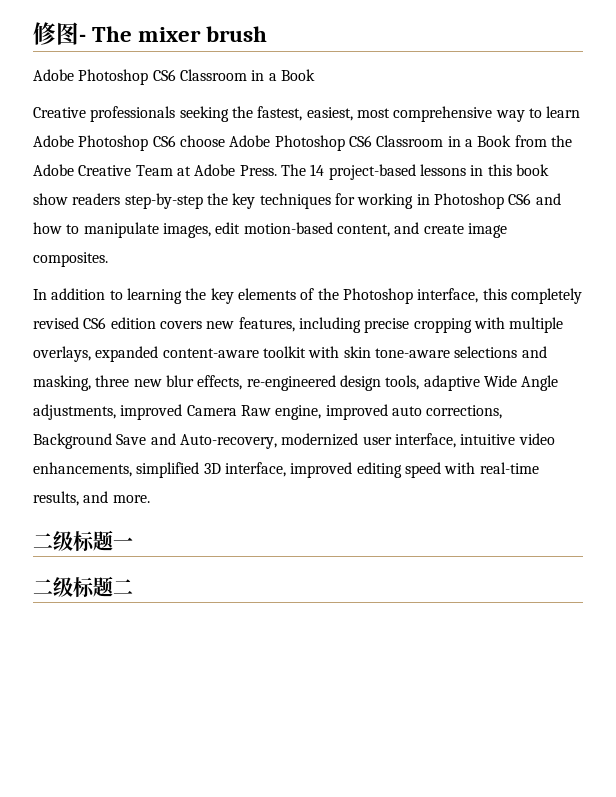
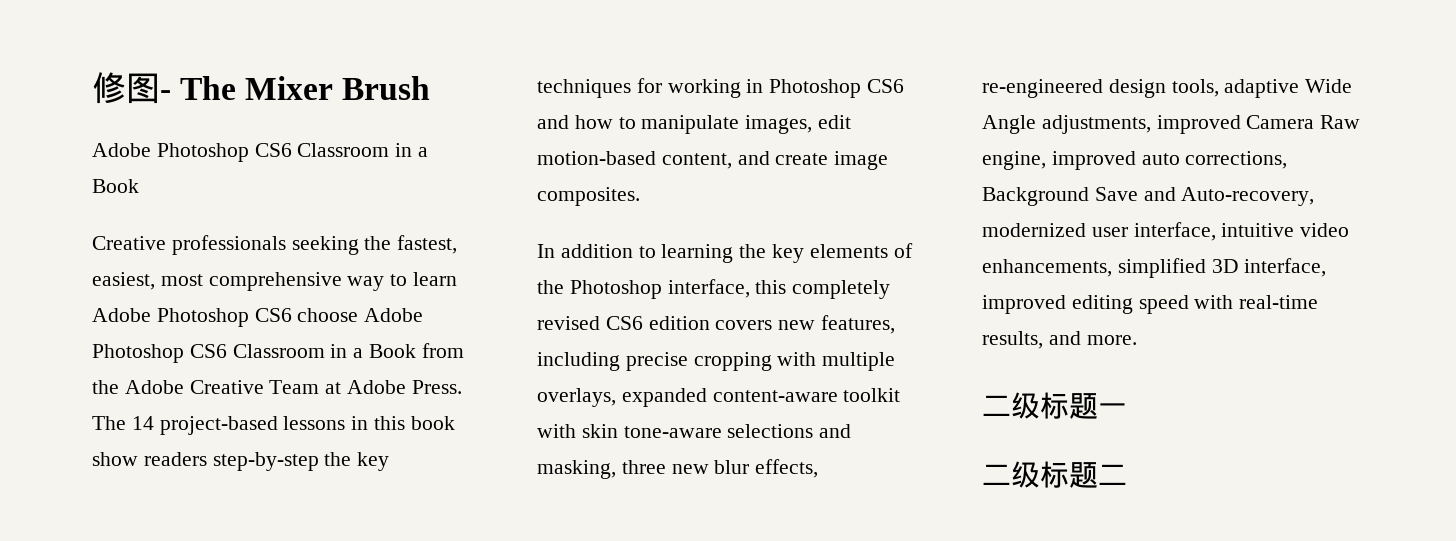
- 修图- The mixer brush
+ 修图- The Mixer Brush

